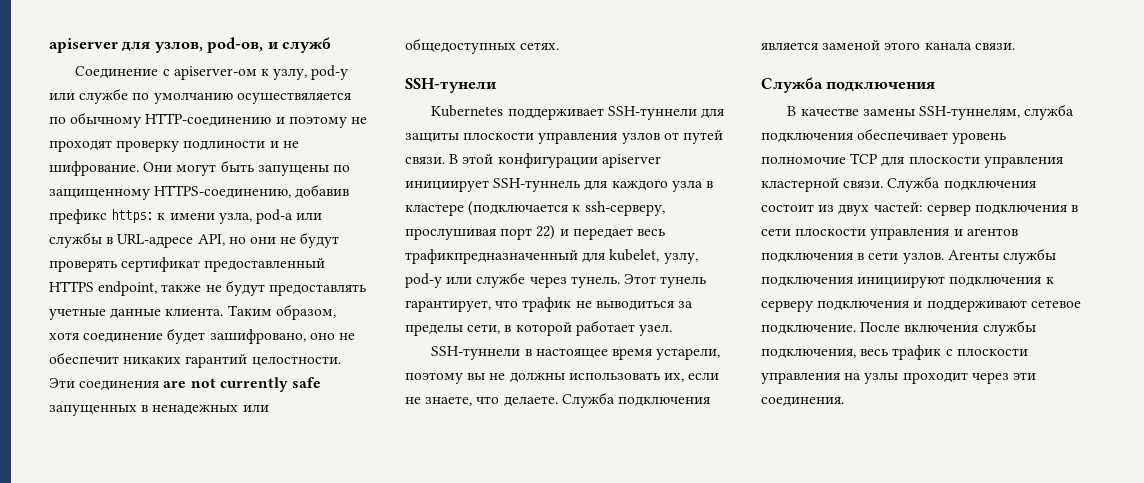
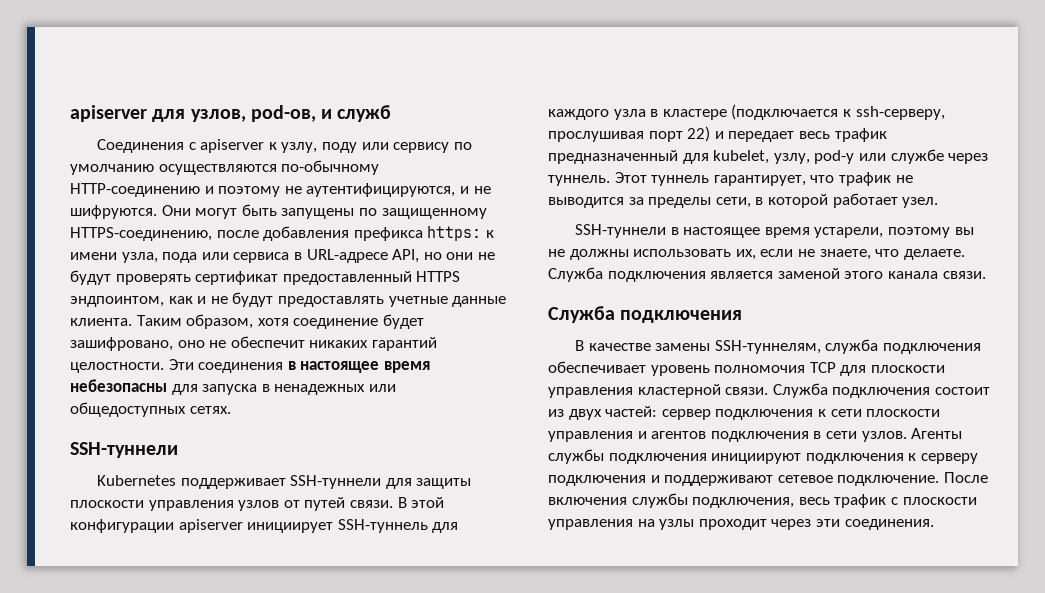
- Соединение с apiserver-ом к узлу, pod-у или службе по умолчанию осушествяляется по обычному HTTP-соединению и поэтому не проходят проверку подлиности и не шифрование.
+ Соединения с apiserver к узлу, поду или сервису по умолчанию осуществляются по-обычному HTTP-соединению и поэтому не аутентифицируются, и не шифруются.
- Они могут быть запущены по защищенному HTTPS-соединению, добавив префикс https: к имени узла, pod-а или службы в URL-адресе API, но они не будут проверять сертификат предоставленный HTTPS endpoint, также не будут предоставлять учетные данные клиента.
+ Они могут быть запущены по защищенному HTTPS-соединению, после добавления префикса https: к имени узла, пода или сервиса в URL-адресе API, но они не будут проверять сертификат предоставленный HTTPS эндпоинтом, как и не будут предоставлять учетные данные клиента.
- Эти соединения are not currently safe запущенных в ненадежных или общедоступных сетях.
- SSH-тунели
+ Эти соединения в настоящее время небезопасны для запуска в ненадежных или общедоступных сетях.
+ SSH-туннели
- В этой конфигурации apiserver инициирует SSH-туннель для каждого узла в кластере (подключается к ssh-серверу, прослушивая порт 22) и передает весь трафикпредназначенный для kubelet, узлу, pod-у или службе через тунель. Этот тунель гарантирует, что трафик не выводиться за пределы сети, в которой работает узел.
+ В этой конфигурации apiserver инициирует SSH-туннель для каждого узла в кластере (подключается к ssh-серверу, прослушивая порт 22) и передает весь трафик предназначенный для kubelet, узлу, pod-у или службе через туннель. Этот туннель гарантирует, что трафик не выводится за пределы сети, в которой работает узел.
- В качестве замены SSH-туннелям, служба подключения обеспечивает уровень полномочие TCP для плоскости управления кластерной связи.
+ В качестве замены SSH-туннелям, служба подключения обеспечивает уровень полномочия TCP для плоскости управления кластерной связи.
- Служба подключения состоит из двух частей: сервер подключения в сети плоскости управления и агентов подключения в сети узлов.
+ Служба подключения состоит из двух частей: сервер подключения к сети плоскости управления и агентов подключения в сети узлов.

